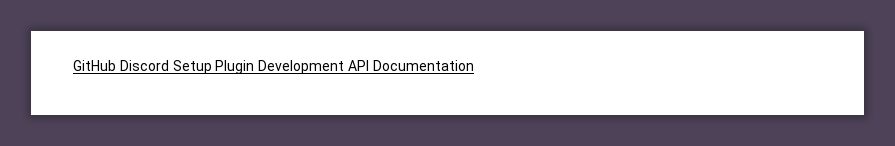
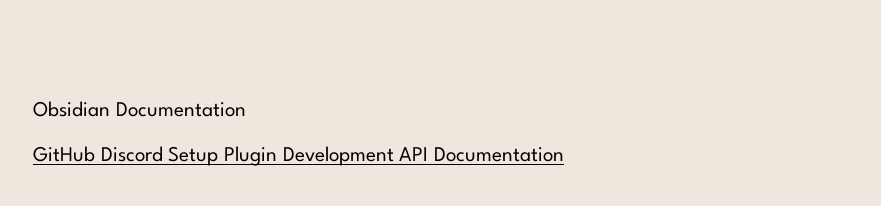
+ Obsidian Documentation

